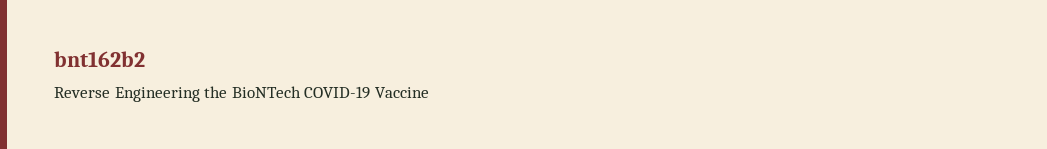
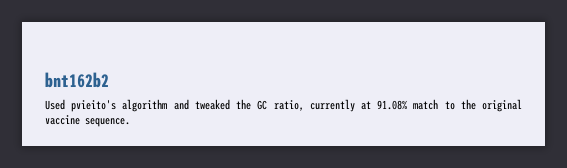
- Reverse Engineering the BioNTech COVID-19 Vaccine
+ Used pvieito's algorithm and tweaked the GC ratio, currently at 91.08% match to the original vaccine sequence.

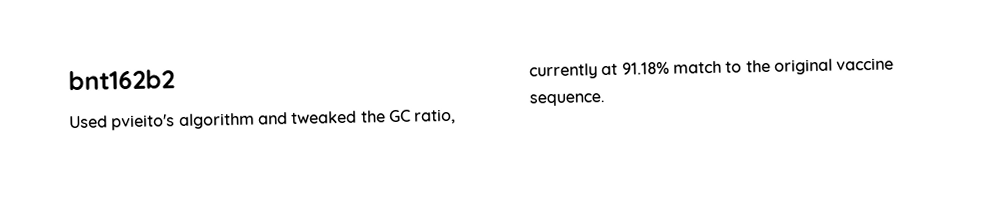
- Used pvieito's algorithm and tweaked the GC ratio, currently at 91.08% match to the original vaccine sequence.
+ Used pvieito's algorithm and tweaked the GC ratio, currently at 91.18% match to the original vaccine sequence.

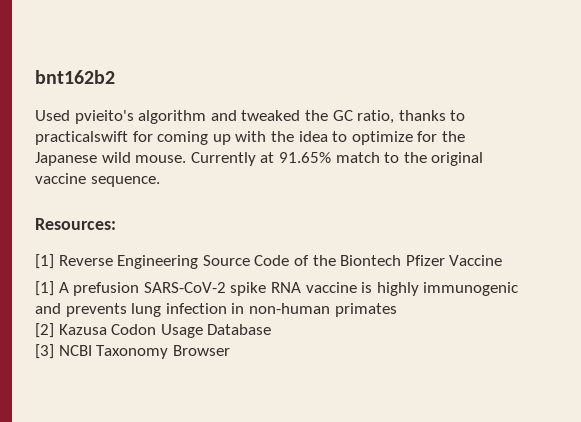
- Used pvieito's algorithm and tweaked the GC ratio, currently at 91.18% match to the original vaccine sequence.
+ Used pvieito's algorithm and tweaked the GC ratio, thanks to practicalswift for coming up with the idea to optimize for the Japanese wild mouse. Currently at 91.65% match to the original vaccine sequence.
+ Resources:
+ [1] Reverse Engineering Source Code of the Biontech Pfizer Vaccine
+ [1] A prefusion SARS-CoV-2 spike RNA vaccine is highly immunogenic and prevents lung infection in non-human primates
+ [2] Kazusa Codon Usage Database
+ [3] NCBI Taxonomy Browser

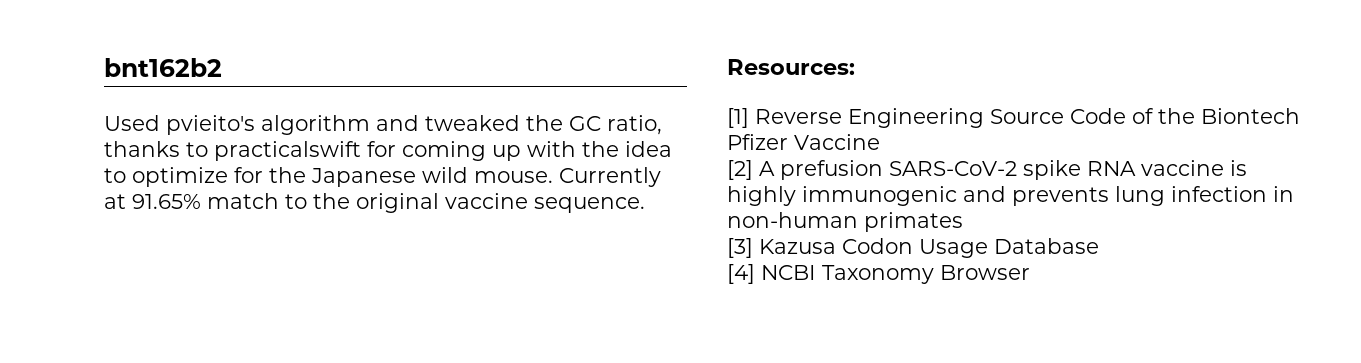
- [1] A prefusion SARS-CoV-2 spike RNA vaccine is highly immunogenic and prevents lung infection in non-human primates
+ [2] A prefusion SARS-CoV-2 spike RNA vaccine is highly immunogenic and prevents lung infection in non-human primates
- [2] Kazusa Codon Usage Database
+ [3] Kazusa Codon Usage Database
- [3] NCBI Taxonomy Browser
+ [4] NCBI Taxonomy Browser

